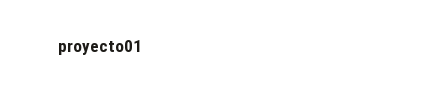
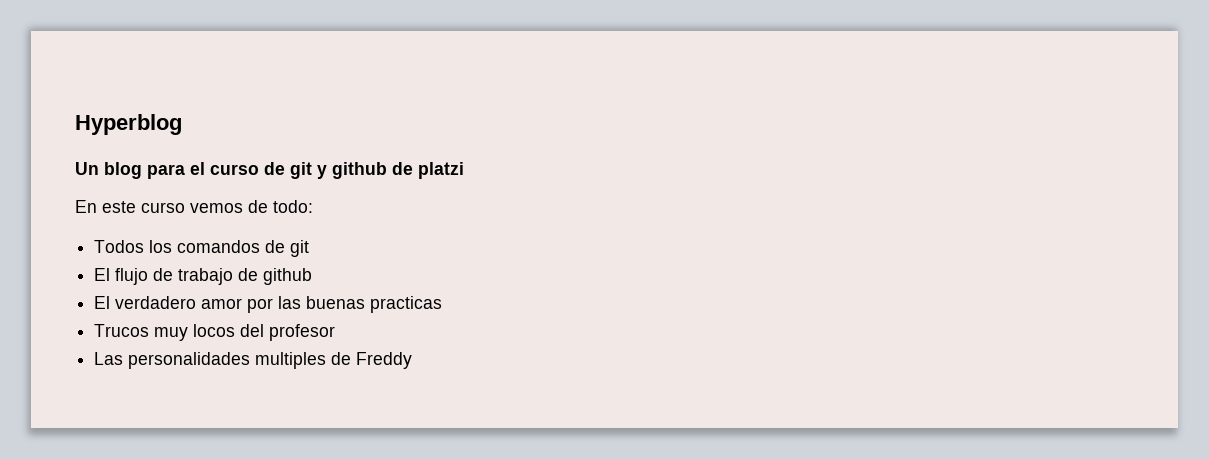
- proyecto01
+ Hyperblog
+ Un blog para el curso de git y github de platzi
+ En este curso vemos de todo:
+ Todos los comandos de git
+ El flujo de trabajo de github
+ El verdadero amor por las buenas practicas
+ Trucos muy locos del profesor
+ Las personalidades multiples de Freddy

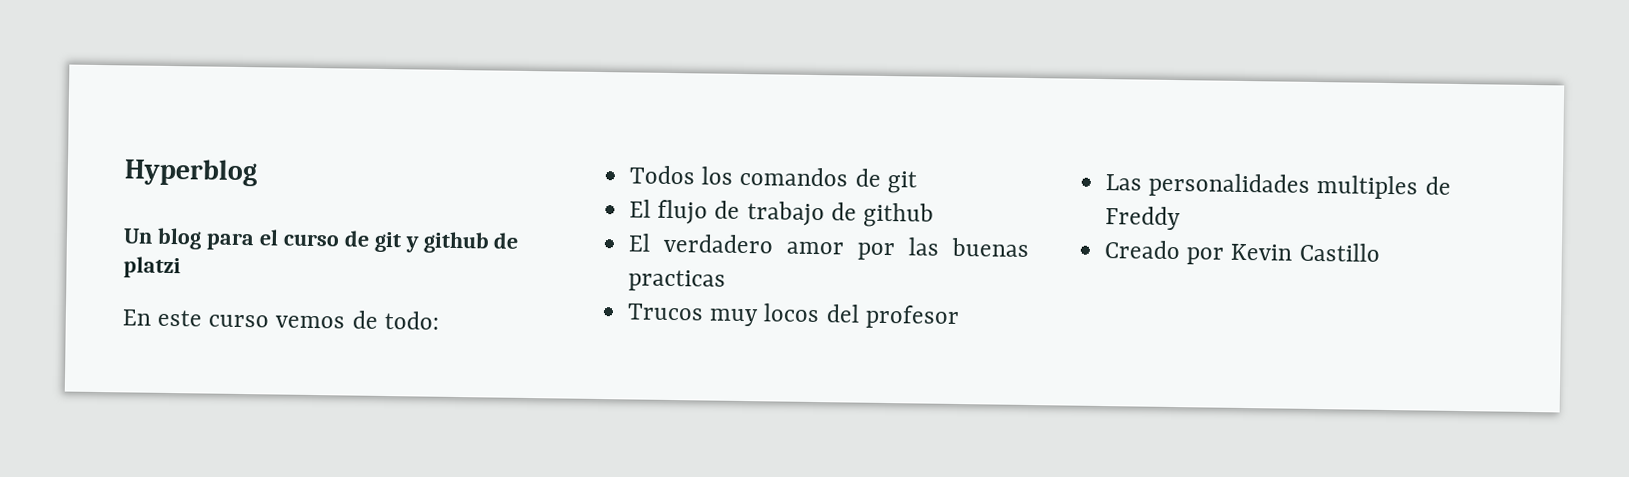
+ Creado por Kevin Castillo

